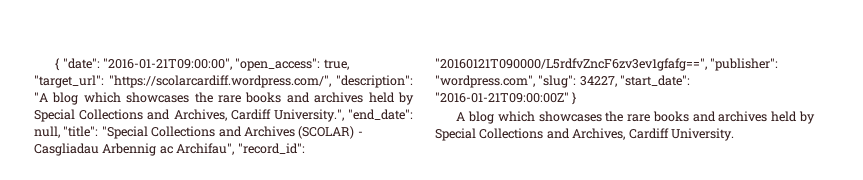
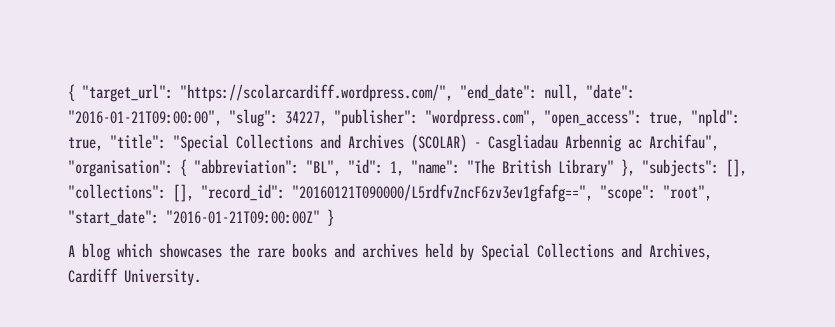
- { "date": "2016-01-21T09:00:00", "open_access": true, "target_url": "https://scolarcardiff.wordpress.com/", "description": "A blog which showcases the rare books and archives held by Special Collections and Archives, Cardiff University.", "end_date": null, "title": "Special Collections and Archives (SCOLAR) - Casgliadau Arbennig ac Archifau", "record_id": "20160121T090000/L5rdfvZncF6zv3ev1gfafg==", "publisher": "wordpress.com", "slug": 34227, "start_date": "2016-01-21T09:00:00Z" }
+ { "target_url": "https://scolarcardiff.wordpress.com/", "end_date": null, "date": "2016-01-21T09:00:00", "slug": 34227, "publisher": "wordpress.com", "open_access": true, "npld": true, "title": "Special Collections and Archives (SCOLAR) - Casgliadau Arbennig ac Archifau", "organisation": { "abbreviation": "BL", "id": 1, "name": "The British Library" }, "subjects": [], "collections": [], "record_id": "20160121T090000/L5rdfvZncF6zv3ev1gfafg==", "scope": "root", "start_date": "2016-01-21T09:00:00Z" }

